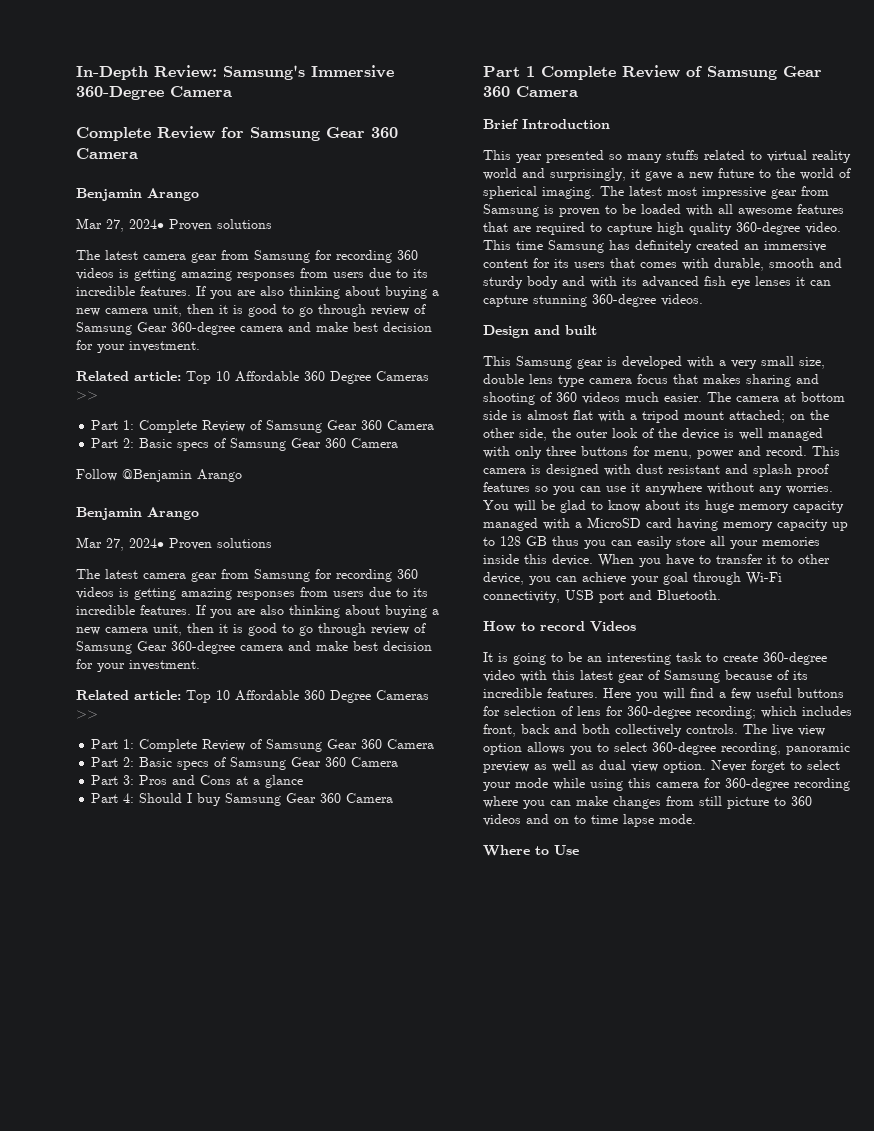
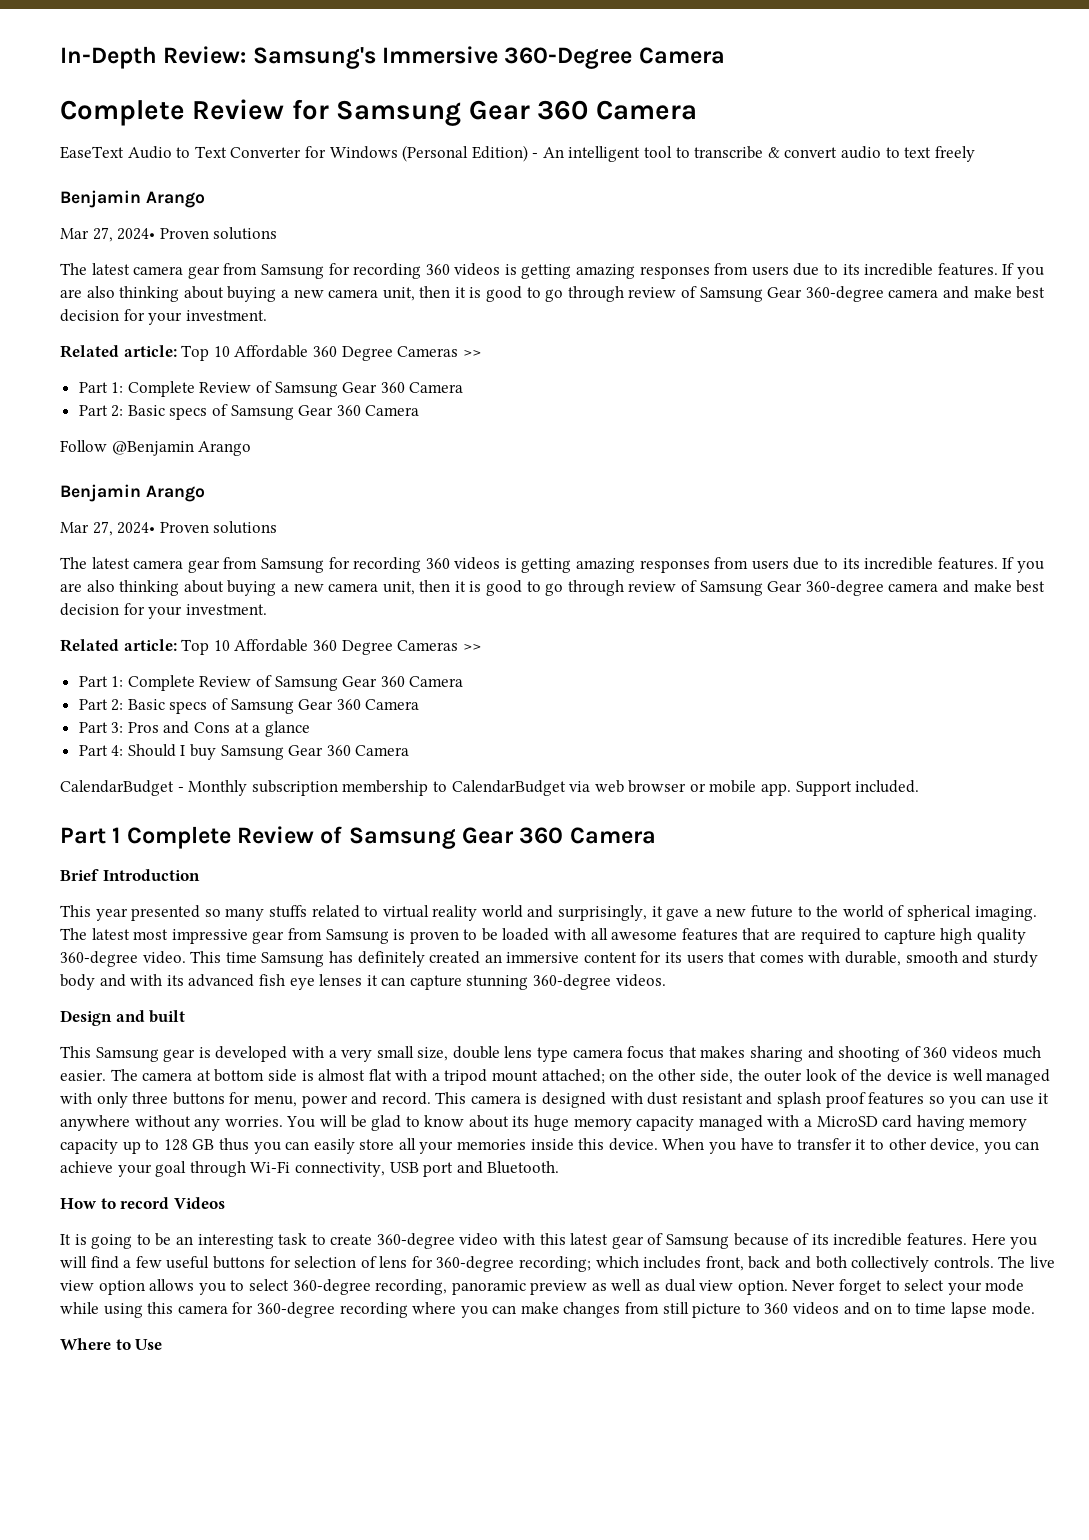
+ EaseText Audio to Text Converter for Windows (Personal Edition) - An intelligent tool to transcribe & convert audio to text freely
+ CalendarBudget - Monthly subscription membership to CalendarBudget via web browser or mobile app. Support included.

